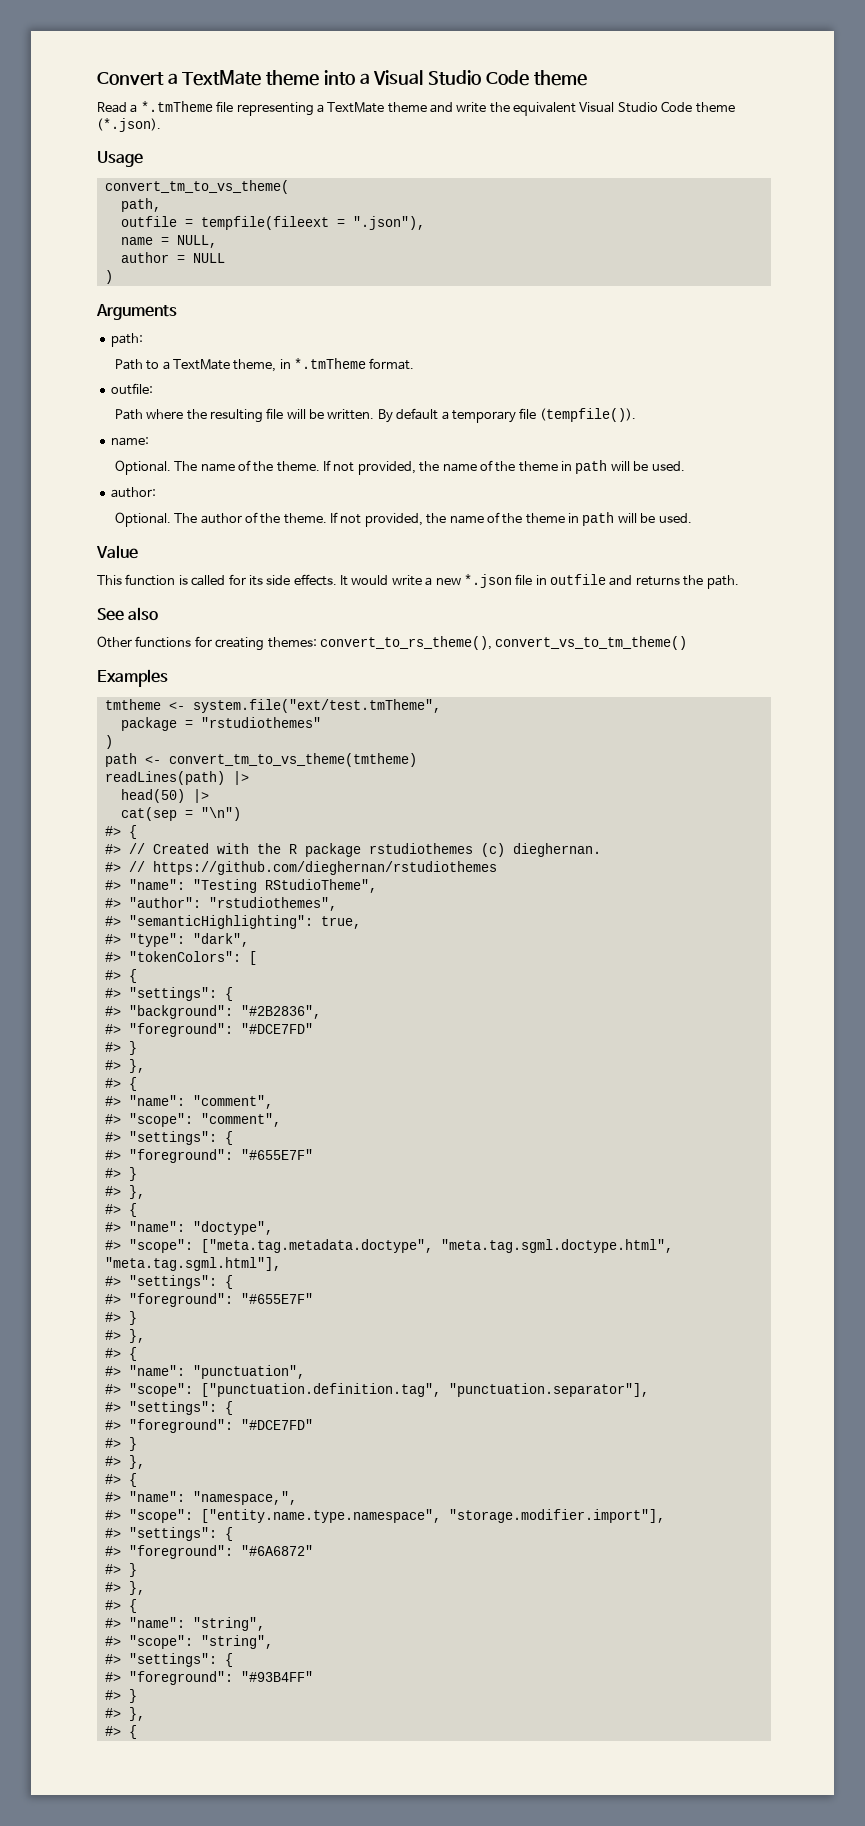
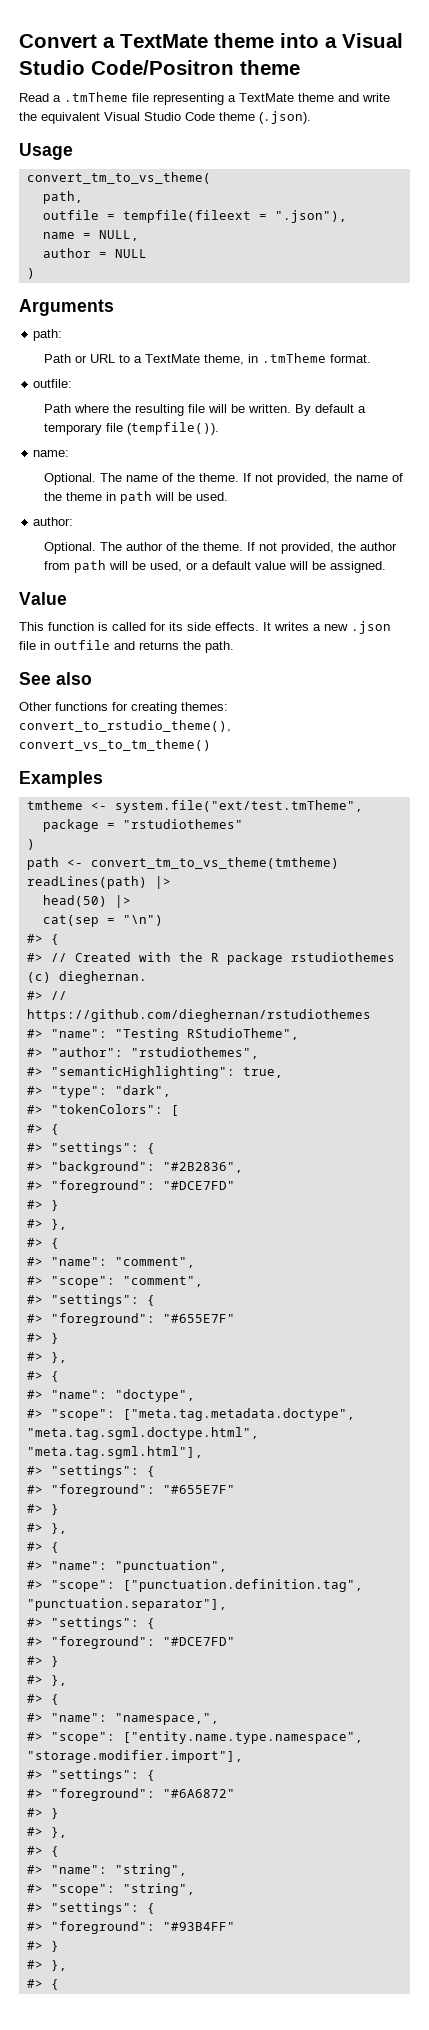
- Convert a TextMate theme into a Visual Studio Code theme
+ Convert a TextMate theme into a Visual Studio Code/Positron theme
- Read a *.tmTheme file representing a TextMate theme and write the equivalent Visual Studio Code theme (*.json).
+ Read a .tmTheme file representing a TextMate theme and write the equivalent Visual Studio Code theme (.json).
- Path to a TextMate theme, in *.tmTheme format.
+ Path or URL to a TextMate theme, in .tmTheme format.
- The author of the theme. If not provided, the name of the theme in path will be used.
+ The author of the theme. If not provided, the author from path will be used, or a default value will be assigned.
- It would write a new *.json file in outfile and returns the path.
+ It writes a new .json file in outfile and returns the path.
- Other functions for creating themes: convert_to_rs_theme(), convert_vs_to_tm_theme()
+ Other functions for creating themes: convert_to_rstudio_theme(), convert_vs_to_tm_theme()

